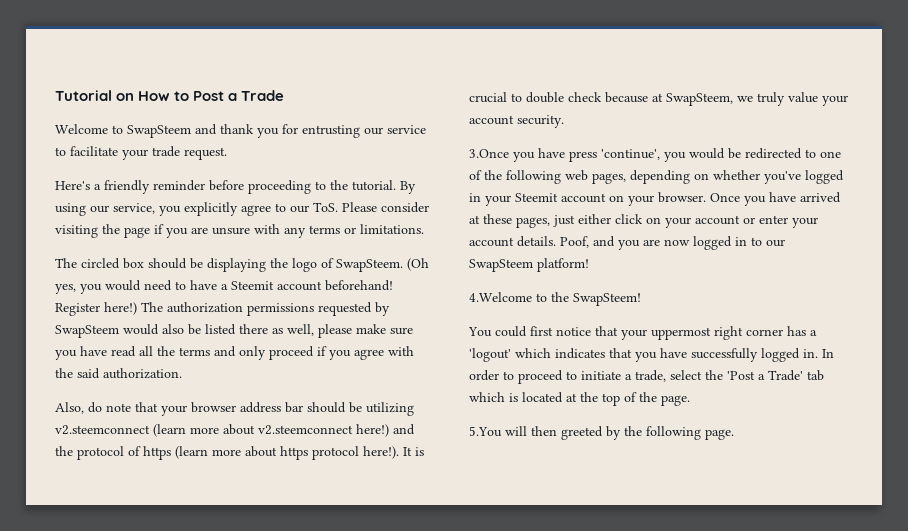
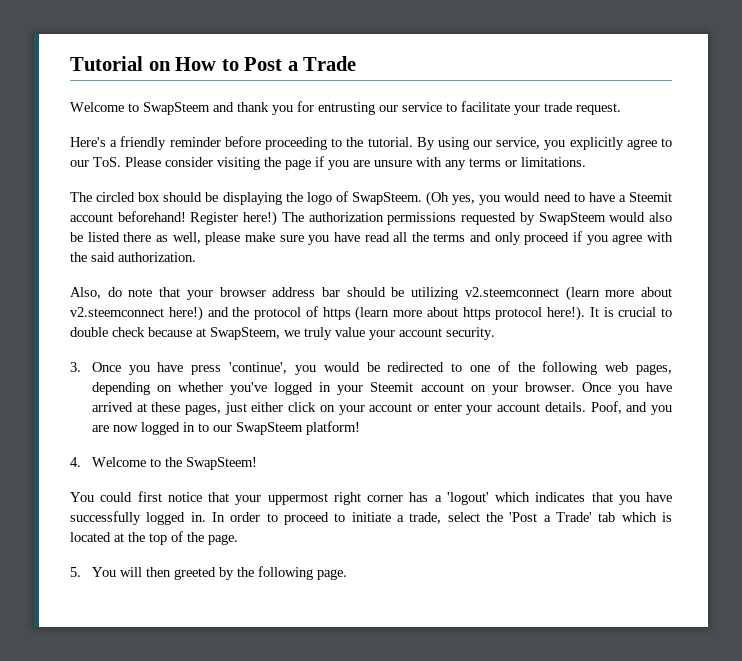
- 3.Once you have press 'continue', you would be redirected to one of the following web pages, depending on whether you've logged in your Steemit account on your browser.
+ 3. Once you have press 'continue', you would be redirected to one of the following web pages, depending on whether you've logged in your Steemit account on your browser.
- 4.Welcome to the SwapSteem!
+ 4. Welcome to the SwapSteem!
- 5.You will then greeted by the following page.
+ 5. You will then greeted by the following page.

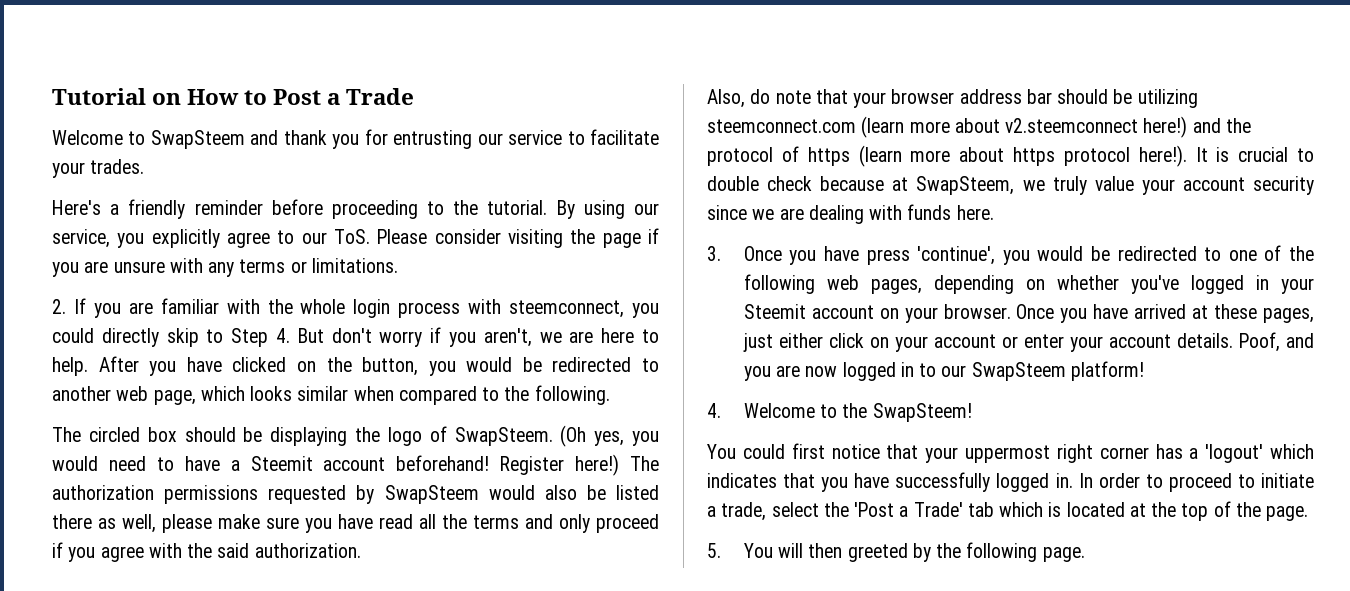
- Welcome to SwapSteem and thank you for entrusting our service to facilitate your trade request.
+ Welcome to SwapSteem and thank you for entrusting our service to facilitate your trades.
+ 2. If you are familiar with the whole login process with steemconnect, you could directly skip to Step 4. But don't worry if you aren't, we are here to help. After you have clicked on the button, you would be redirected to another web page, which looks similar when compared to the following.
- Also, do note that your browser address bar should be utilizing v2.steemconnect (learn more about v2.steemconnect here!) and the protocol of https (learn more about https protocol here!).
+ Also, do note that your browser address bar should be utilizing steemconnect.com (learn more about v2.steemconnect here!) and the protocol of https (learn more about https protocol here!).
- It is crucial to double check because at SwapSteem, we truly value your account security.
+ It is crucial to double check because at SwapSteem, we truly value your account security since we are dealing with funds here.

